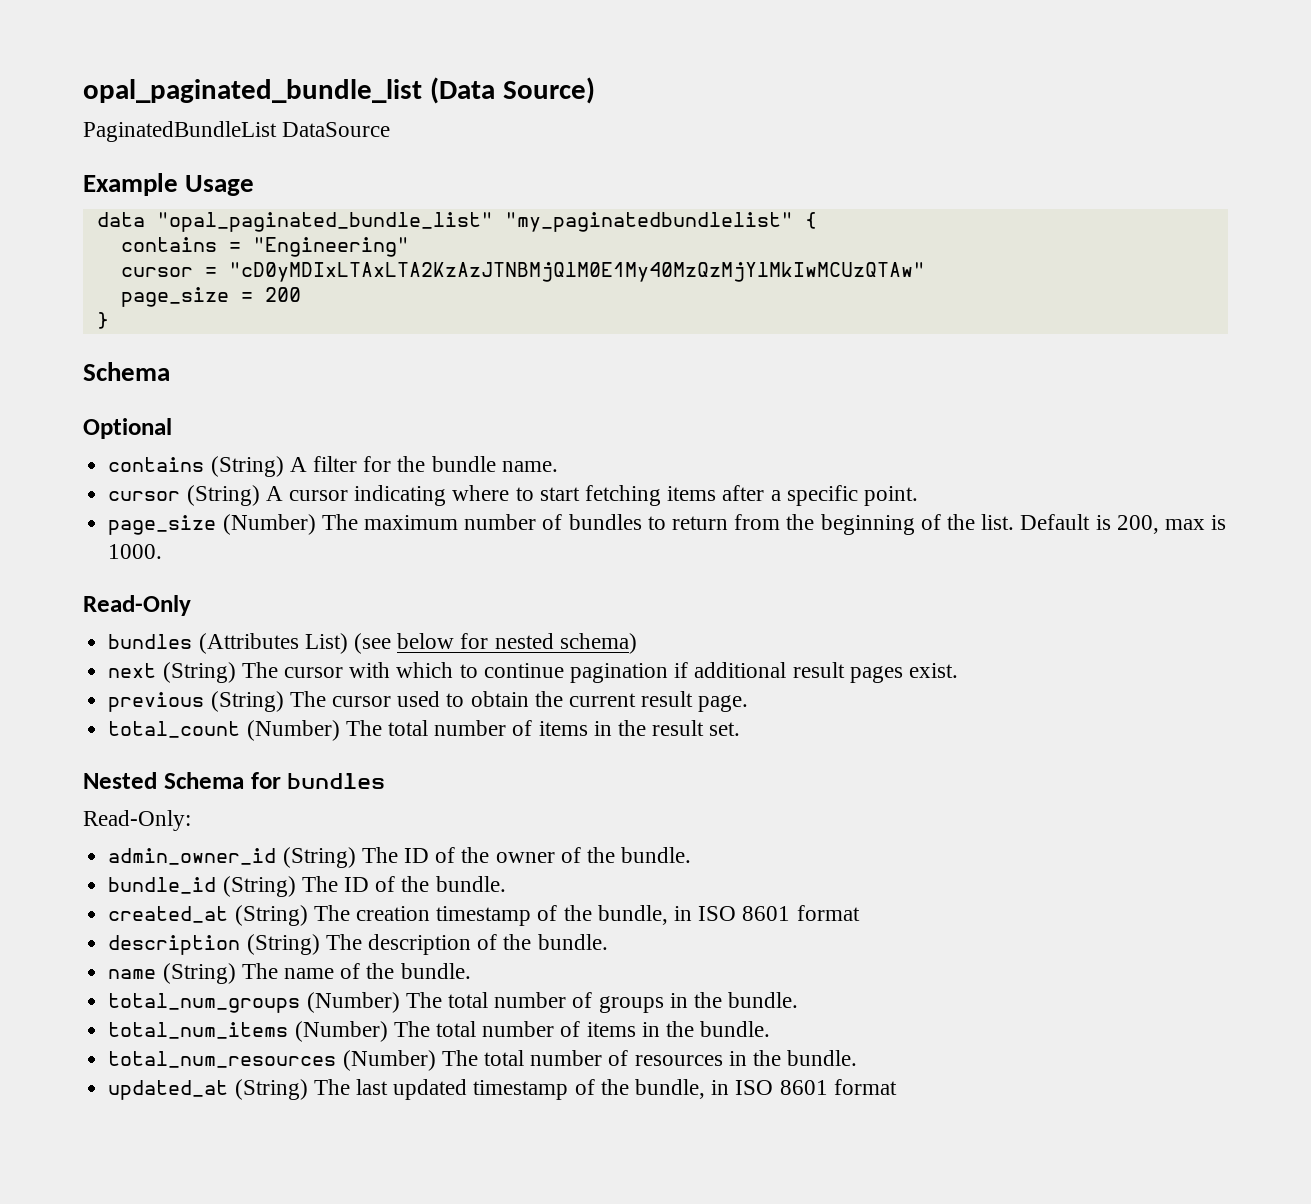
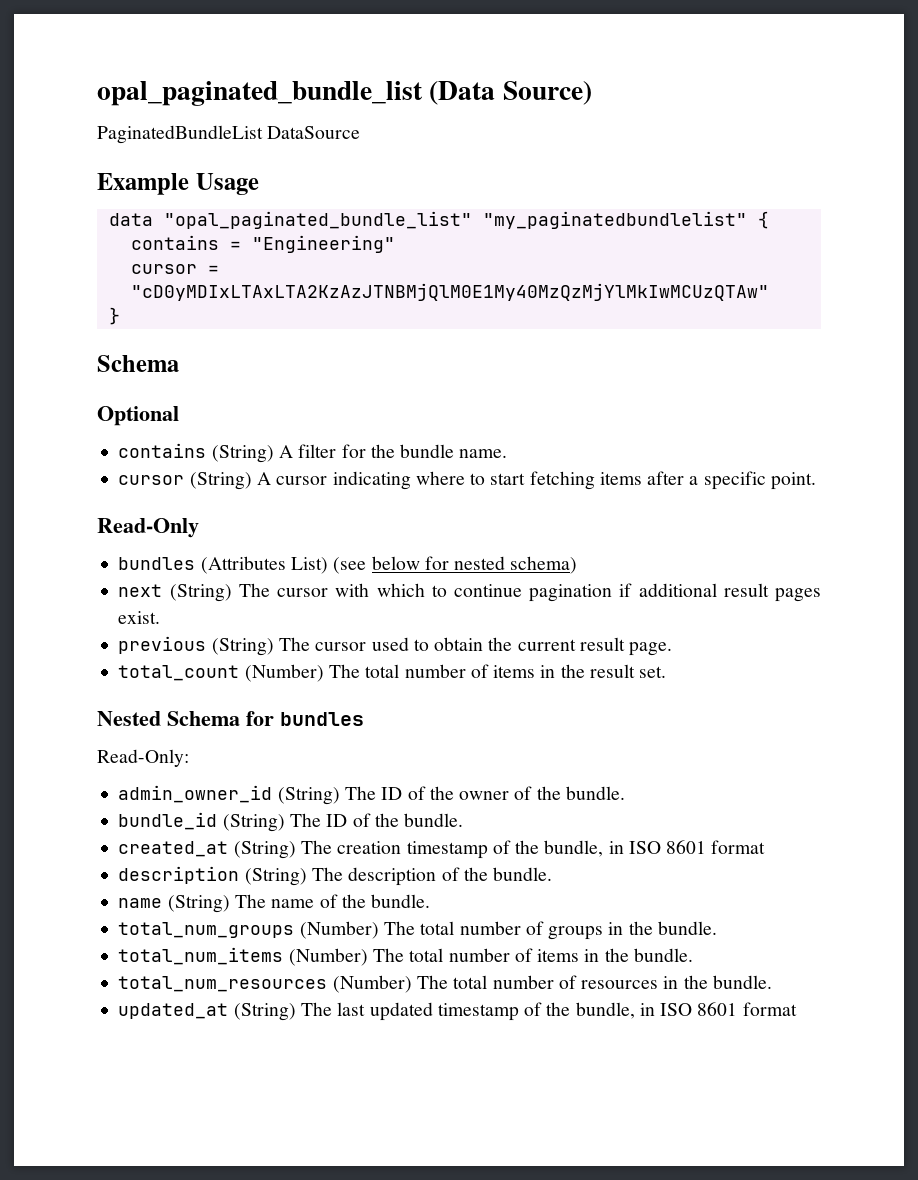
- page_size = 200
- page_size (Number) The maximum number of bundles to return from the beginning of the list. Default is 200, max is 1000.

